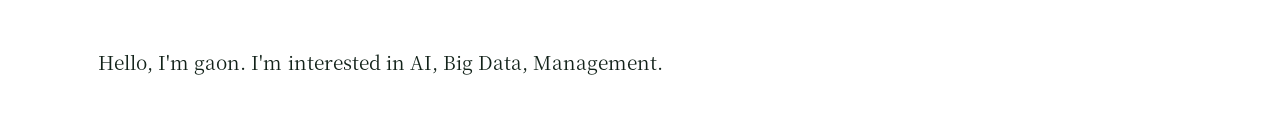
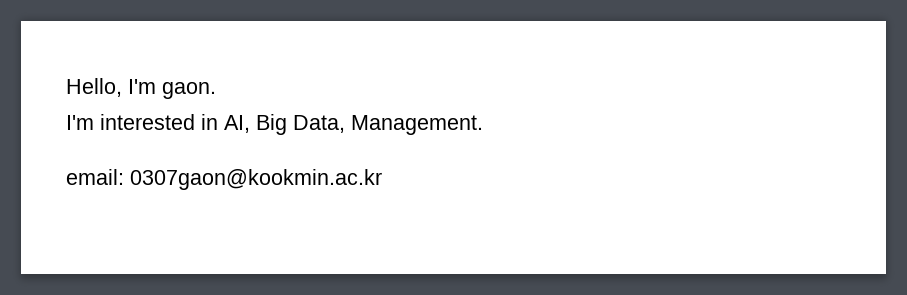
- Hello, I'm gaon. I'm interested in AI, Big Data, Management.
+ Hello, I'm gaon.
+ I'm interested in AI, Big Data, Management.
+ email: 0307gaon@kookmin.ac.kr

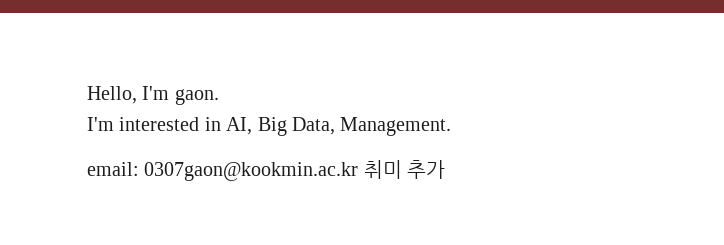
- email: 0307gaon@kookmin.ac.kr
+ email: 0307gaon@kookmin.ac.kr 취미 추가

